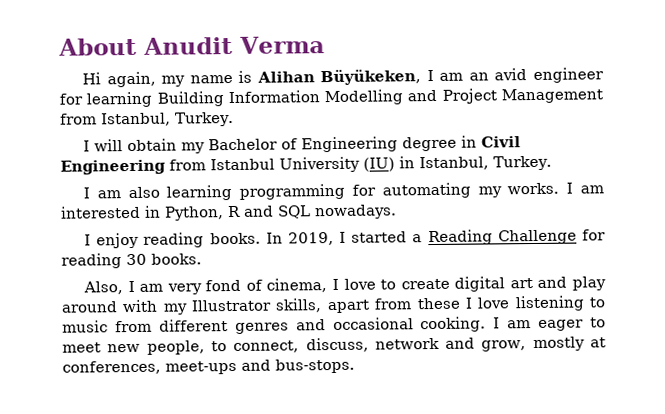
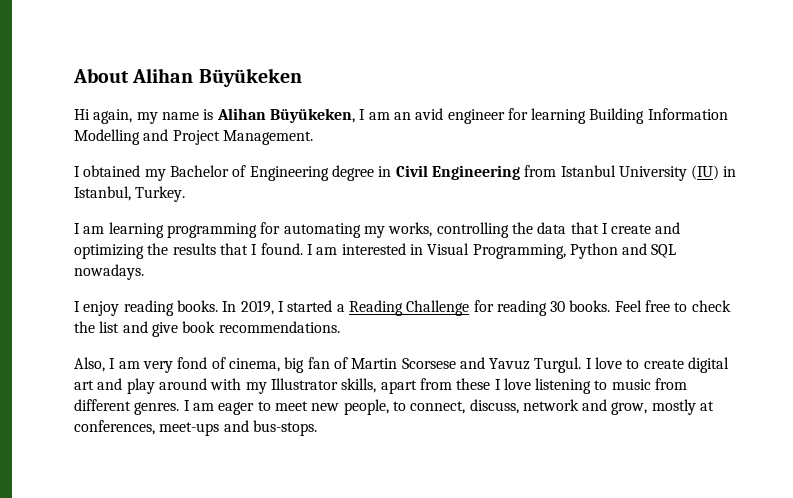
- About Anudit Verma
+ About Alihan Büyükeken
- Hi again, my name is Alihan Büyükeken, I am an avid engineer for learning Building Information Modelling and Project Management from Istanbul, Turkey.
- I will obtain my Bachelor of Engineering degree in Civil Engineering from Istanbul University (IU) in Istanbul, Turkey.
+ Hi again, my name is Alihan Büyükeken, I am an avid engineer for learning Building Information Modelling and Project Management.
+ I obtained my Bachelor of Engineering degree in Civil Engineering from Istanbul University (IU) in Istanbul, Turkey.
- I am also learning programming for automating my works.
+ I am learning programming for automating my works, controlling the data that I create and optimizing the results that I found.
- I am interested in Python, R and SQL nowadays.
+ I am interested in Visual Programming, Python and SQL nowadays.
+ Feel free to check the list and give book recommendations.
- Also, I am very fond of cinema, I love to create digital art and play around with my Illustrator skills, apart from these I love listening to music from different genres and occasional cooking.
+ Also, I am very fond of cinema, big fan of Martin Scorsese and Yavuz Turgul. I love to create digital art and play around with my Illustrator skills, apart from these I love listening to music from different genres.

